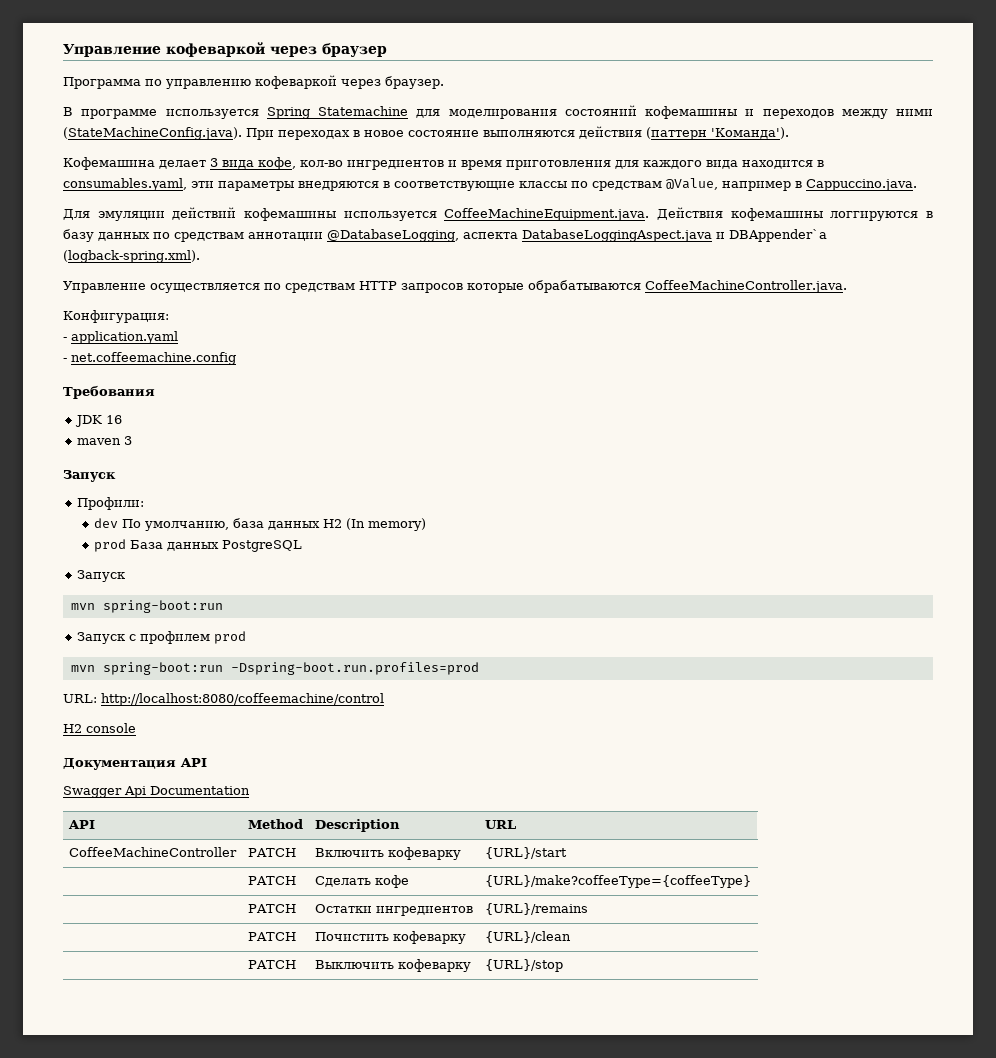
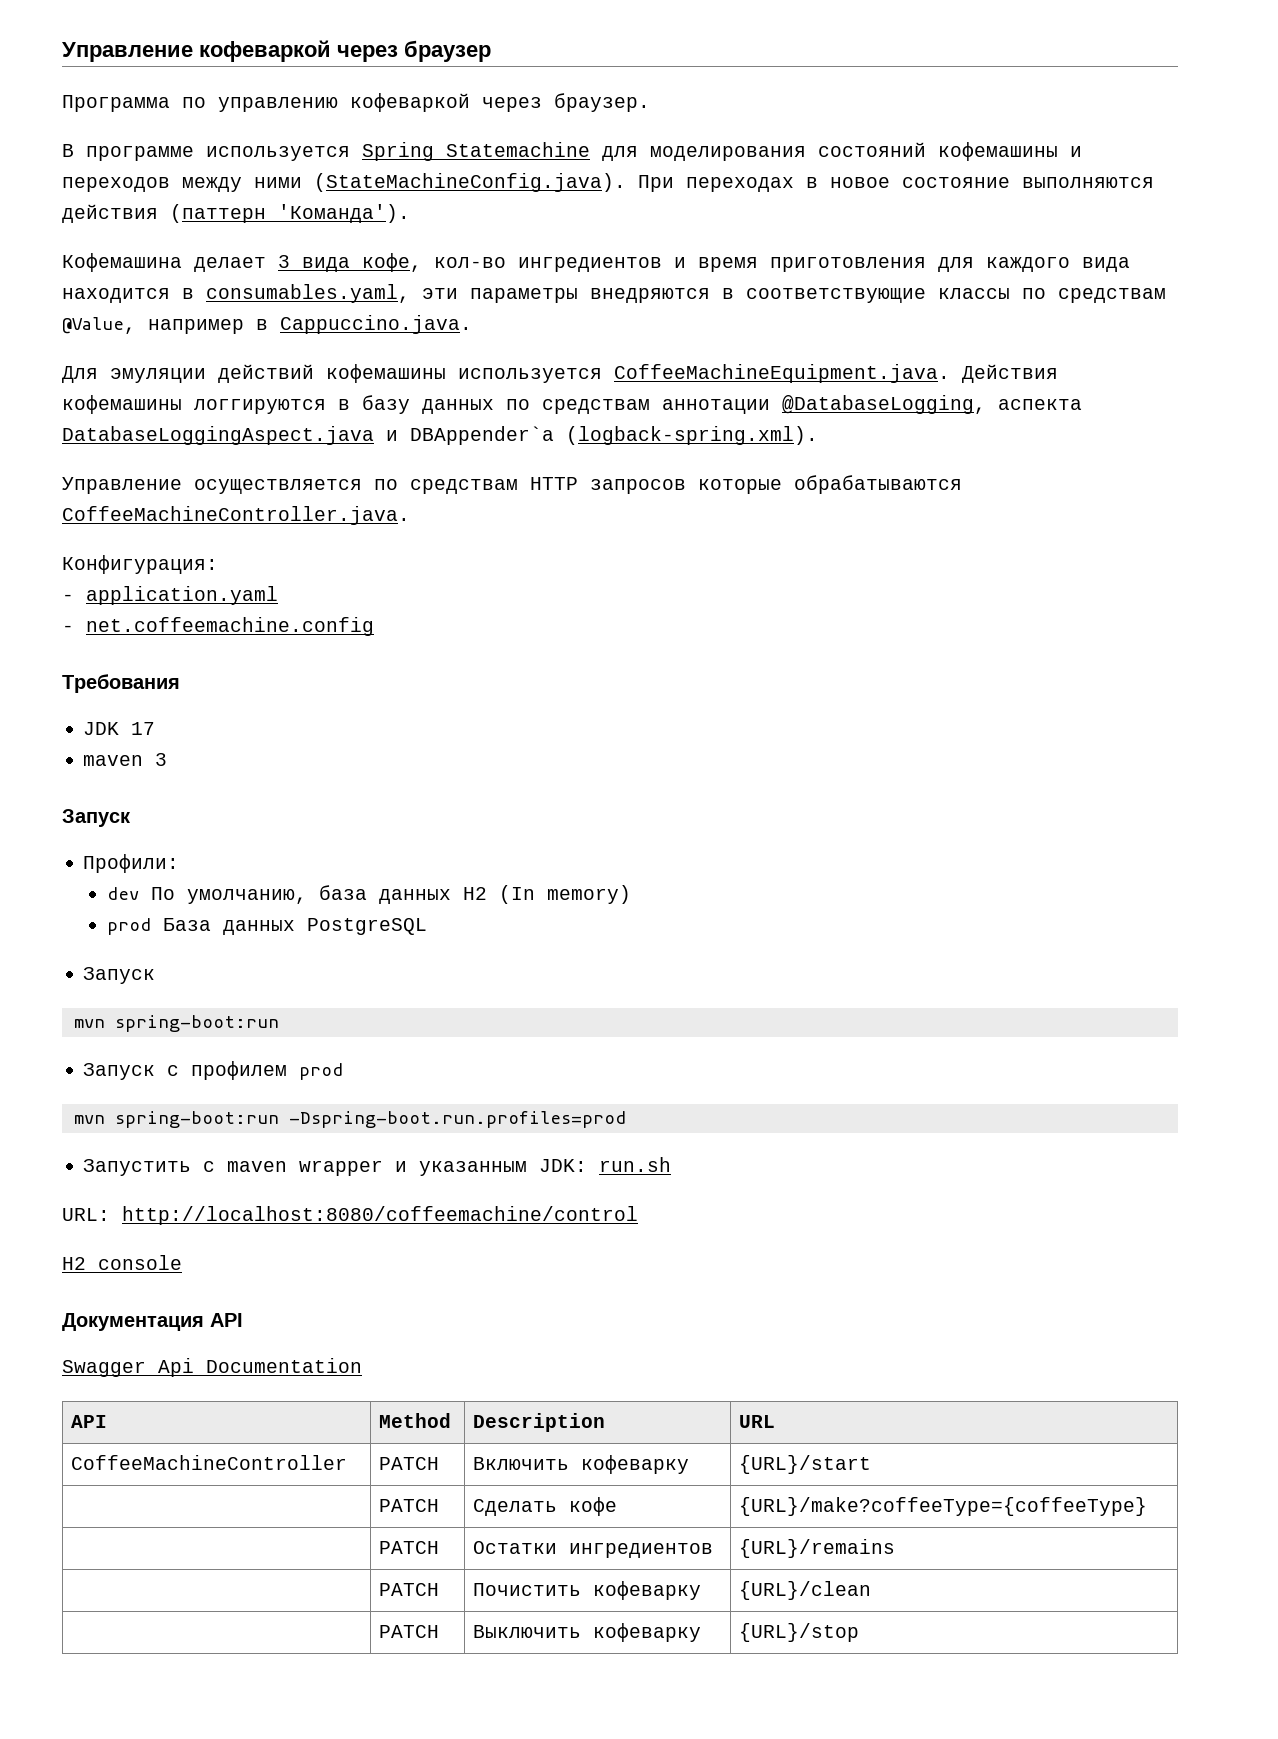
- JDK 16
+ JDK 17
+ Запустить с maven wrapper и указанным JDK: run.sh

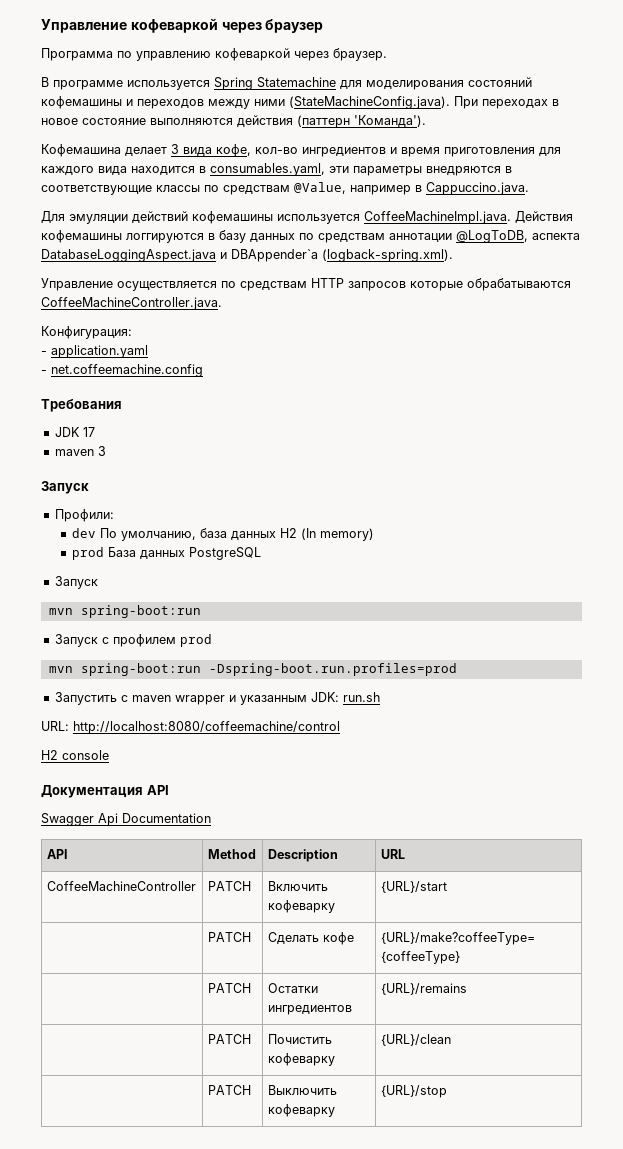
- Для эмуляции действий кофемашины используется CoffeeMachineEquipment.java. Действия кофемашины логгируются в базу данных по средствам аннотации @DatabaseLogging, аспекта DatabaseLoggingAspect.java и DBAppender`а (logback-spring.xml).
+ Для эмуляции действий кофемашины используется CoffeeMachineImpl.java. Действия кофемашины логгируются в базу данных по средствам аннотации @LogToDB, аспекта DatabaseLoggingAspect.java и DBAppender`а (logback-spring.xml).

